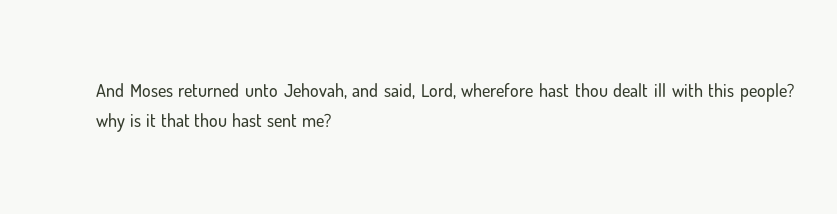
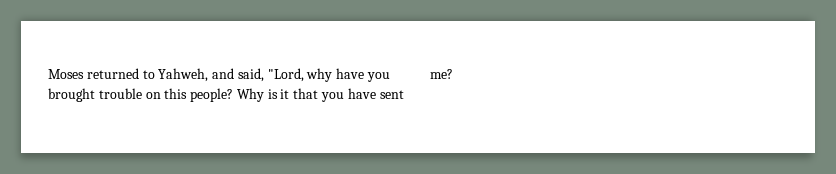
- And Moses returned unto Jehovah, and said, Lord, wherefore hast thou dealt ill with this people? why is it that thou hast sent me?
+ Moses returned to Yahweh, and said, "Lord, why have you brought trouble on this people? Why is it that you have sent me?

